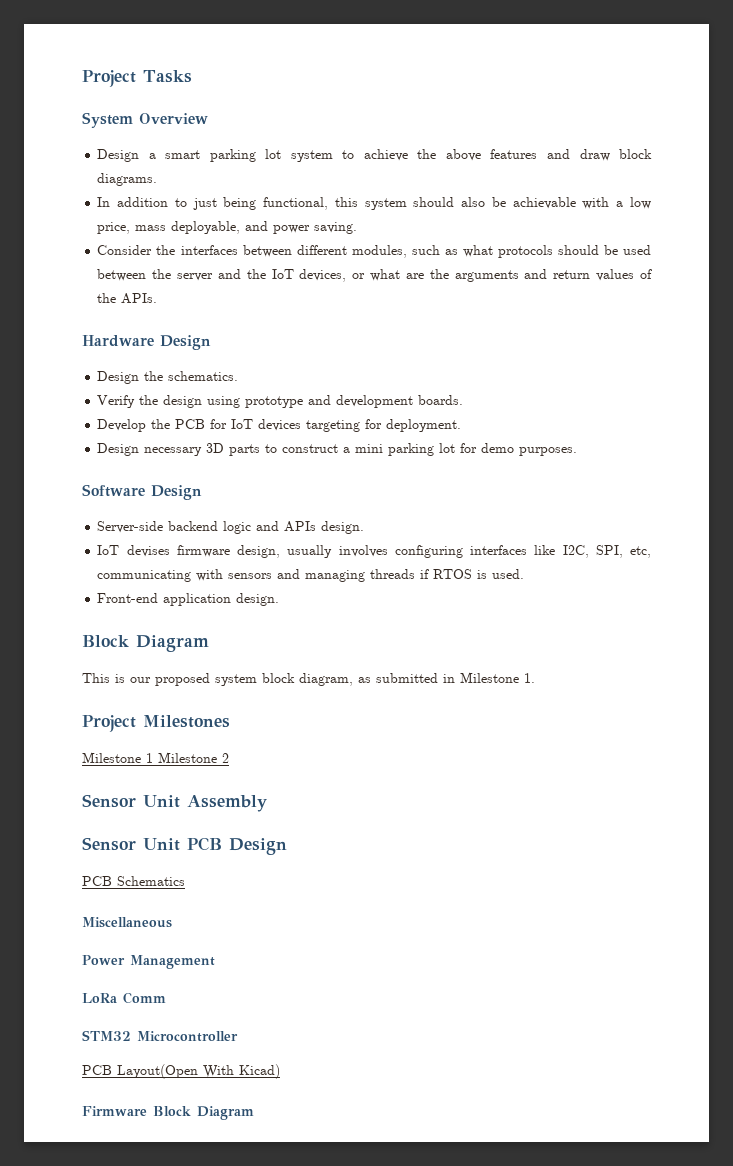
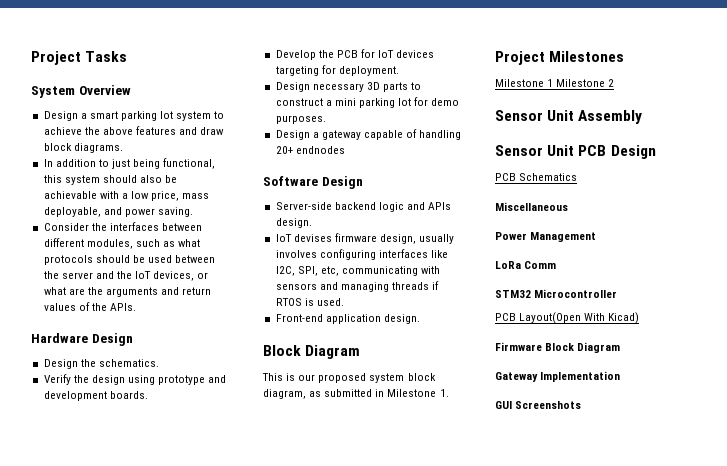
+ Design a gateway capable of handling 20+ endnodes
+ Gateway Implementation
+ GUI Screenshots

